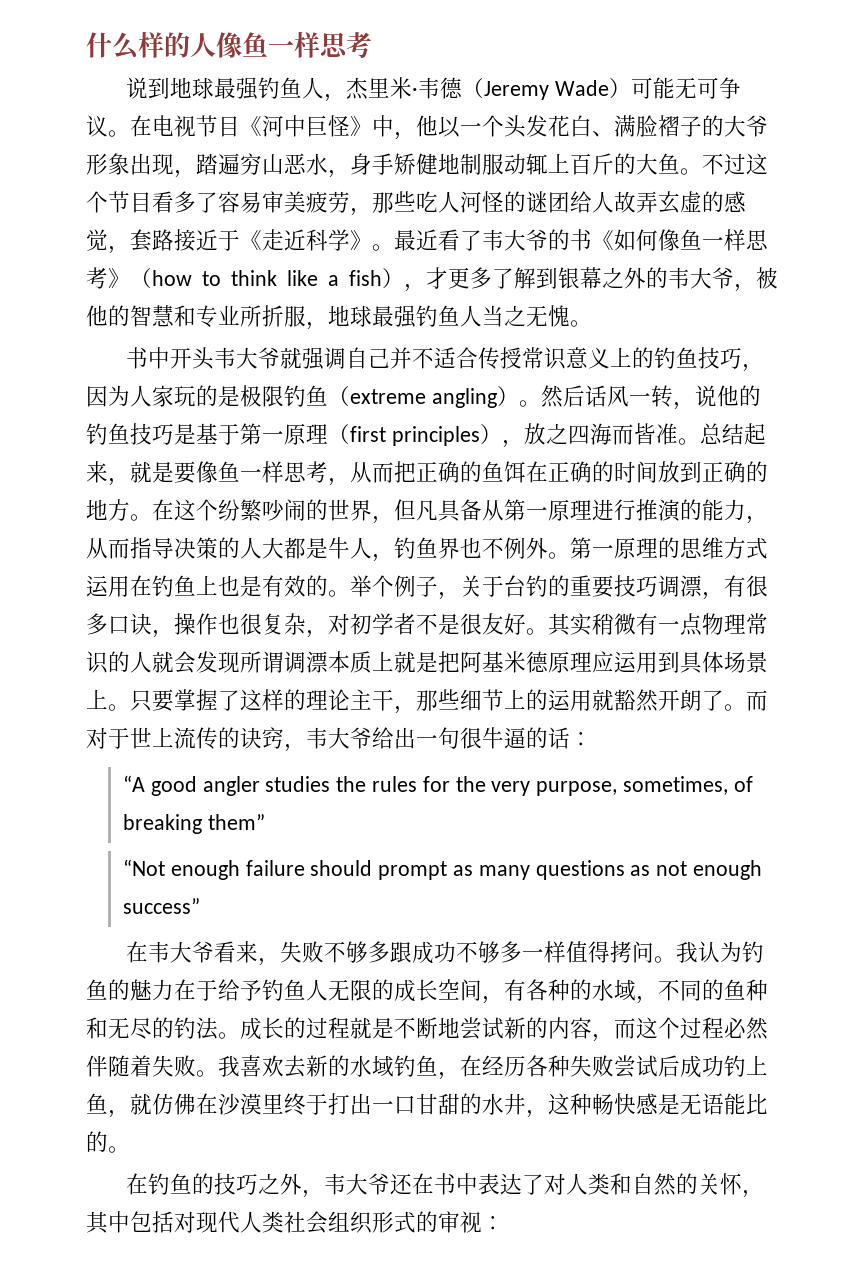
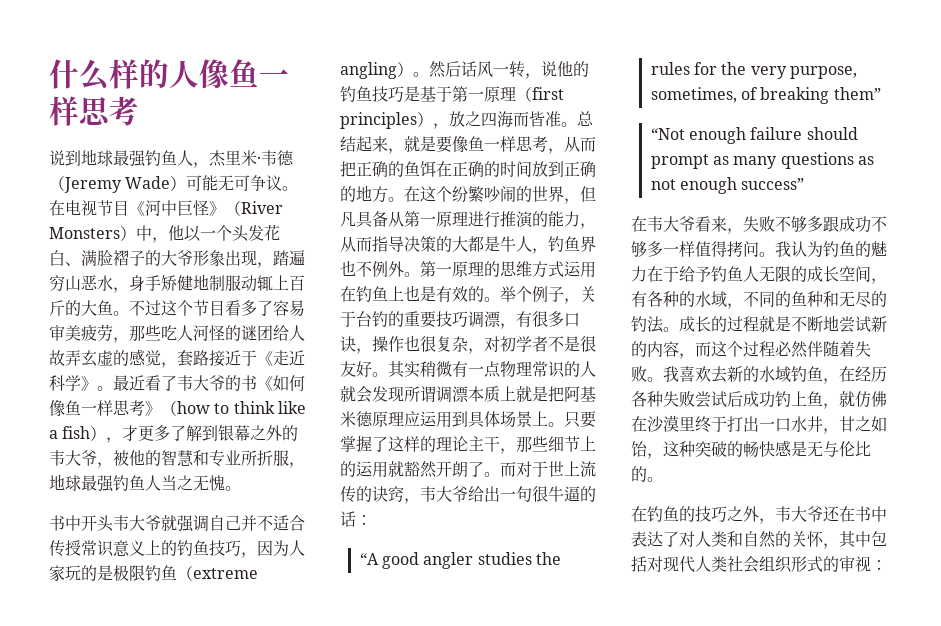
- 在电视节目《河中巨怪》中，他以一个头发花白、满脸褶子的大爷形象出现，踏遍穷山恶水，身手矫健地制服动辄上百斤的大鱼。
+ 在电视节目《河中巨怪》（River Monsters）中，他以一个头发花白、满脸褶子的大爷形象出现，踏遍穷山恶水，身手矫健地制服动辄上百斤的大鱼。
- 在这个纷繁吵闹的世界，但凡具备从第一原理进行推演的能力，从而指导决策的人大都是牛人，钓鱼界也不例外。
+ 在这个纷繁吵闹的世界，但凡具备从第一原理进行推演的能力，从而指导决策的大都是牛人，钓鱼界也不例外。
- 我喜欢去新的水域钓鱼，在经历各种失败尝试后成功钓上鱼，就仿佛在沙漠里终于打出一口甘甜的水井，这种畅快感是无语能比的。
+ 我喜欢去新的水域钓鱼，在经历各种失败尝试后成功钓上鱼，就仿佛在沙漠里终于打出一口水井，甘之如饴，这种突破的畅快感是无与伦比的。

